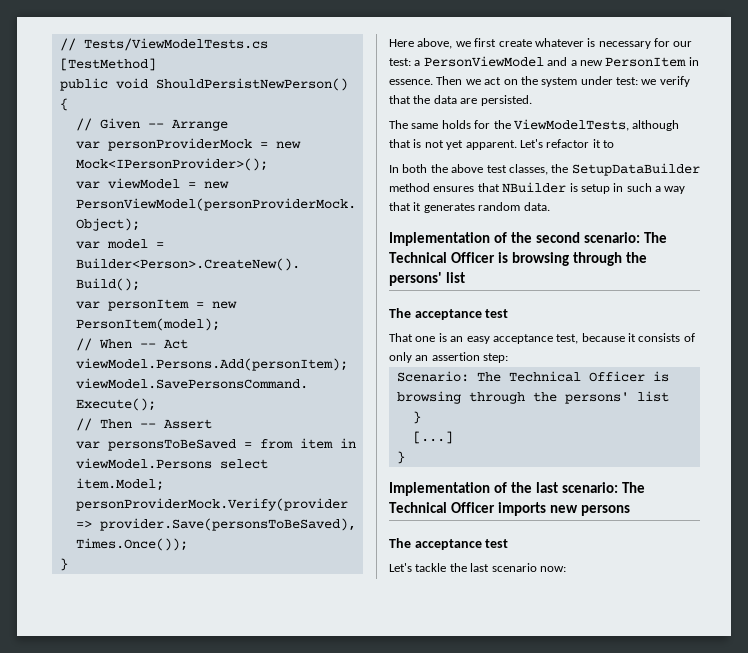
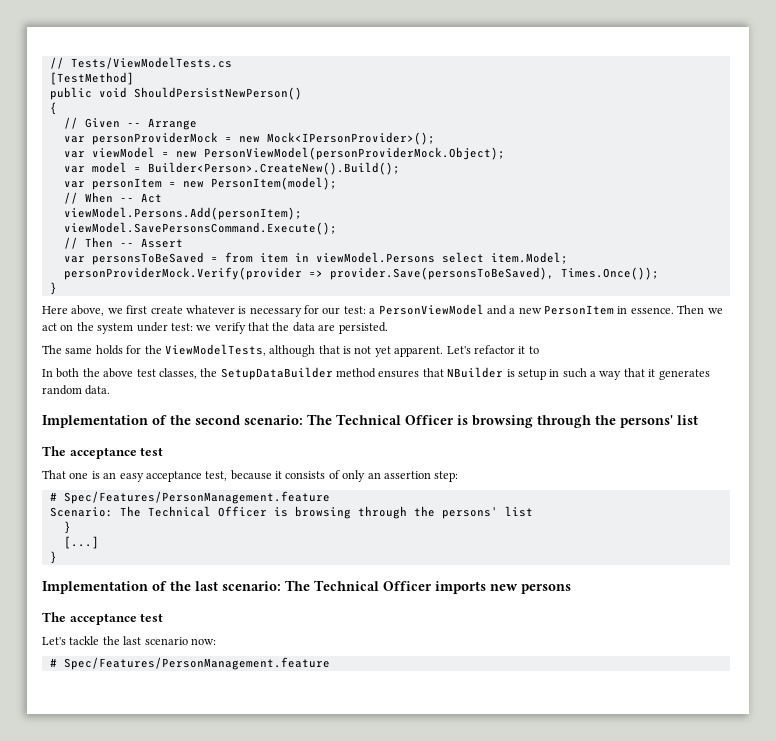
  That one is an easy acceptance test, because it consists of only an assertion step:
+ # Spec/Features/PersonManagement.feature
  Let's tackle the last scenario now:
+ # Spec/Features/PersonManagement.feature

